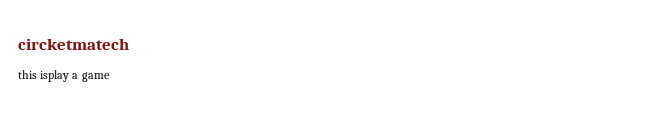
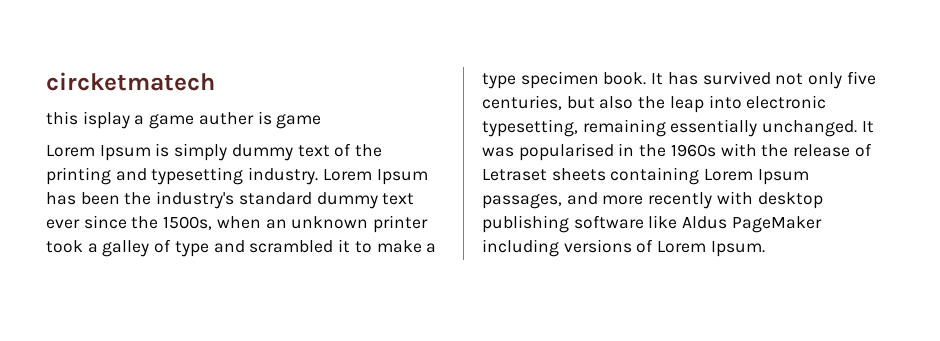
- this isplay a game
+ this isplay a game auther is game
+ Lorem Ipsum is simply dummy text of the printing and typesetting industry. Lorem Ipsum has been the industry's standard dummy text ever since the 1500s, when an unknown printer took a galley of type and scrambled it to make a type specimen book. It has survived not only five centuries, but also the leap into electronic typesetting, remaining essentially unchanged. It was popularised in the 1960s with the release of Letraset sheets containing Lorem Ipsum passages, and more recently with desktop publishing software like Aldus PageMaker including versions of Lorem Ipsum.

